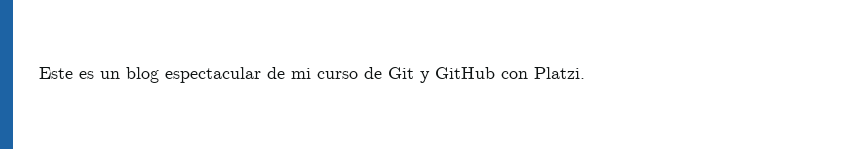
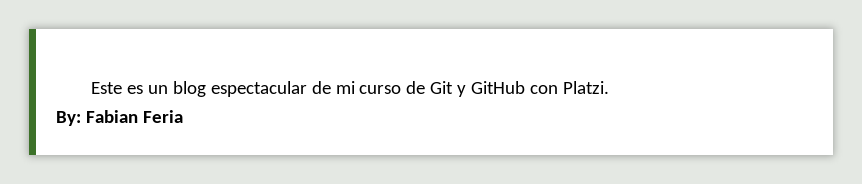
+ By: Fabian Feria

